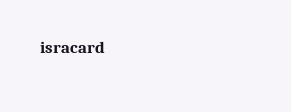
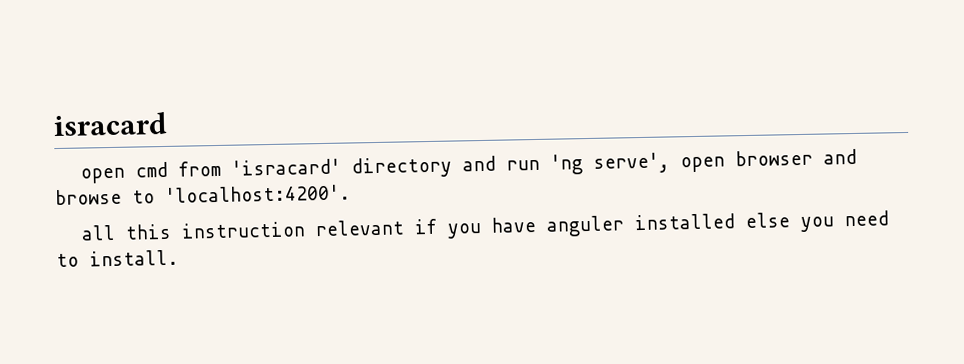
+ open cmd from 'isracard' directory and run 'ng serve', open browser and browse to 'localhost:4200'.
+ all this instruction relevant if you have anguler installed else you need to install.

